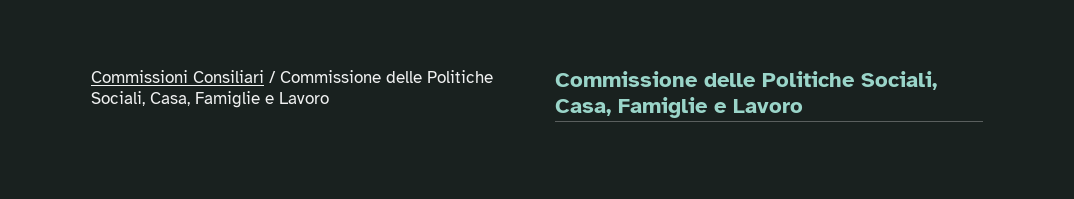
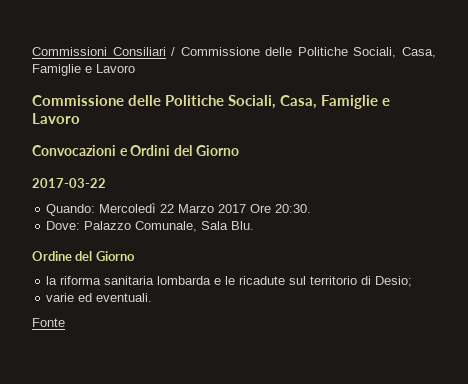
+ Convocazioni e Ordini del Giorno
+ 2017-03-22
+ Quando: Mercoledì 22 Marzo 2017 Ore 20:30.
+ Dove: Palazzo Comunale, Sala Blu.
+ Ordine del Giorno
+ la riforma sanitaria lombarda e le ricadute sul territorio di Desio;
+ varie ed eventuali.
+ Fonte

